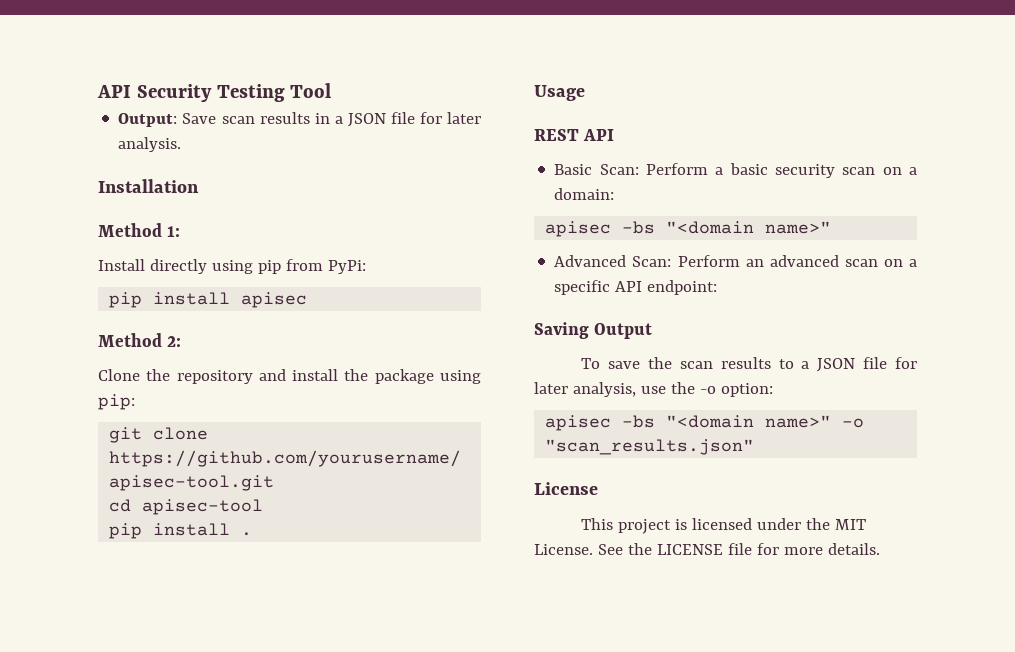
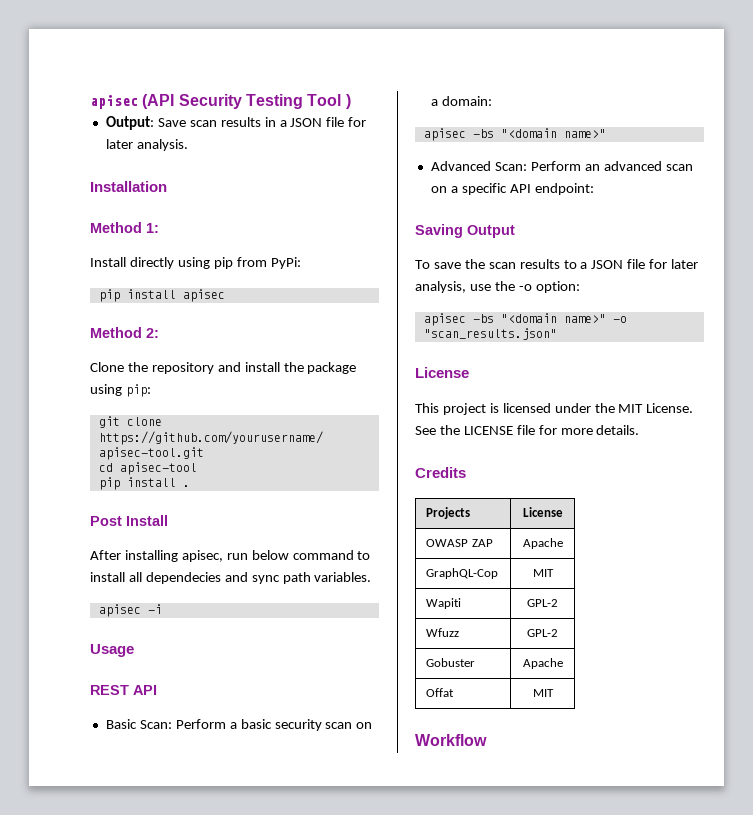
- API Security Testing Tool
+ apisec (API Security Testing Tool )
+ Post Install
+ After installing apisec, run below command to install all dependecies and sync path variables.
+ apisec -i
+ Credits
+ Projects | License
+ OWASP ZAP | Apache
+ GraphQL-Cop | MIT
+ Wapiti | GPL-2
+ Wfuzz | GPL-2
+ Gobuster | Apache
+ Offat | MIT
+ Workflow

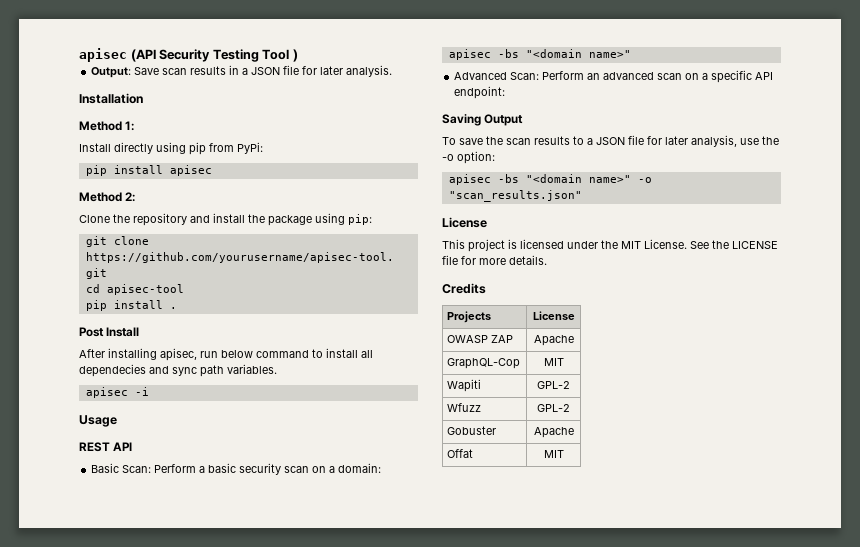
- Workflow

